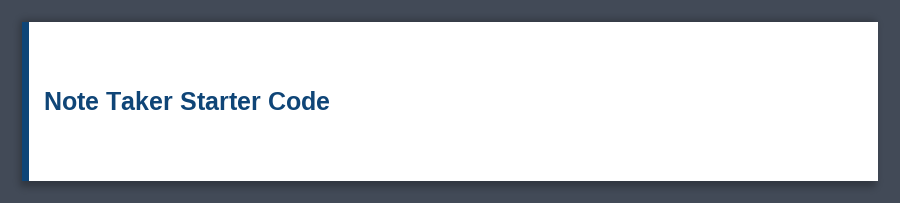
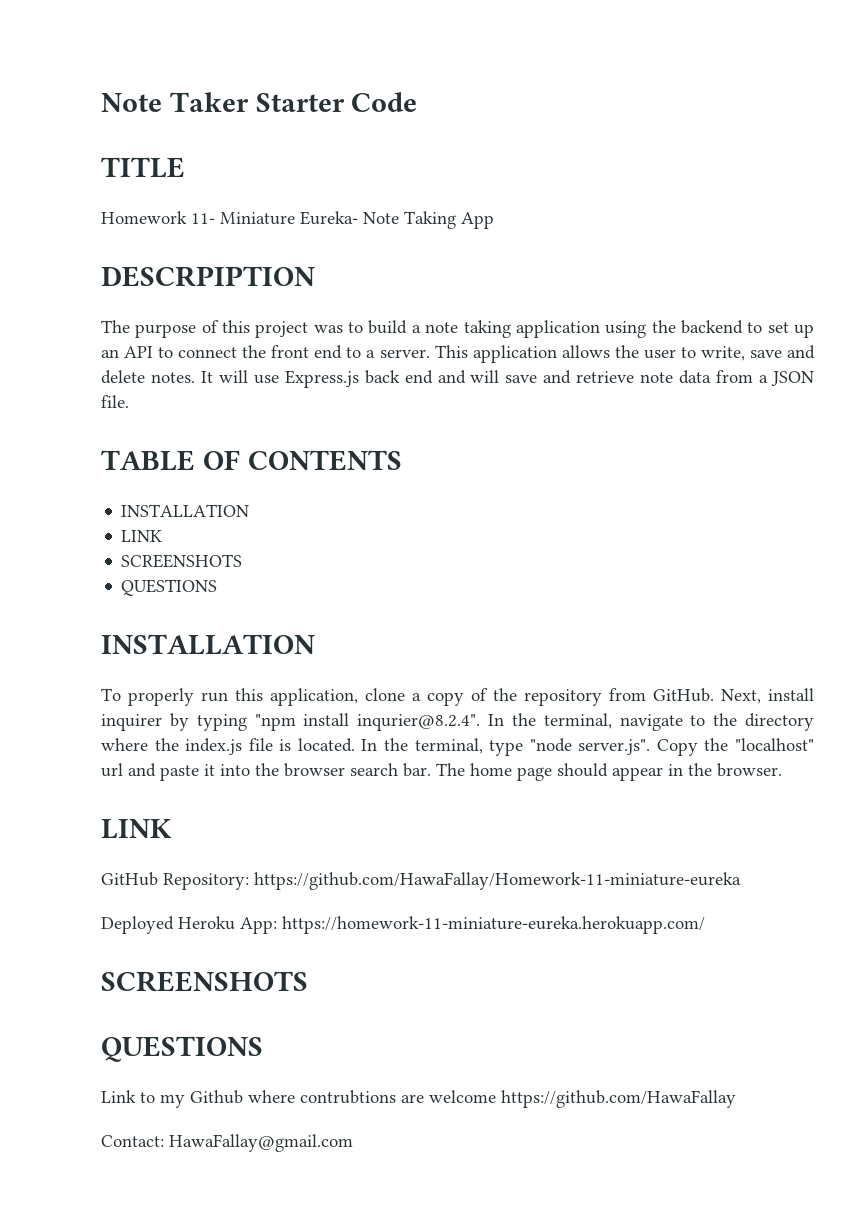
+ TITLE
+ Homework 11- Miniature Eureka- Note Taking App
+ DESCRPIPTION
+ The purpose of this project was to build a note taking application using the backend to set up an API to connect the front end to a server. This application allows the user to write, save and delete notes. It will use Express.js back end and will save and retrieve note data from a JSON file.
+ TABLE OF CONTENTS
+ INSTALLATION
+ LINK
+ SCREENSHOTS
+ QUESTIONS
+ INSTALLATION
+ To properly run this application, clone a copy of the repository from GitHub. Next, install inquirer by typing "npm install inqurier@8.2.4". In the terminal, navigate to the directory where the index.js file is located. In the terminal, type "node server.js". Copy the "localhost" url and paste it into the browser search bar. The home page should appear in the browser.
+ LINK
+ GitHub Repository: https://github.com/HawaFallay/Homework-11-miniature-eureka
+ Deployed Heroku App: https://homework-11-miniature-eureka.herokuapp.com/
+ SCREENSHOTS
+ QUESTIONS
+ Link to my Github where contrubtions are welcome https://github.com/HawaFallay
+ Contact: HawaFallay@gmail.com

